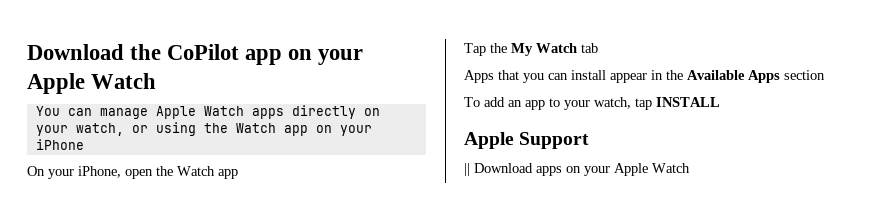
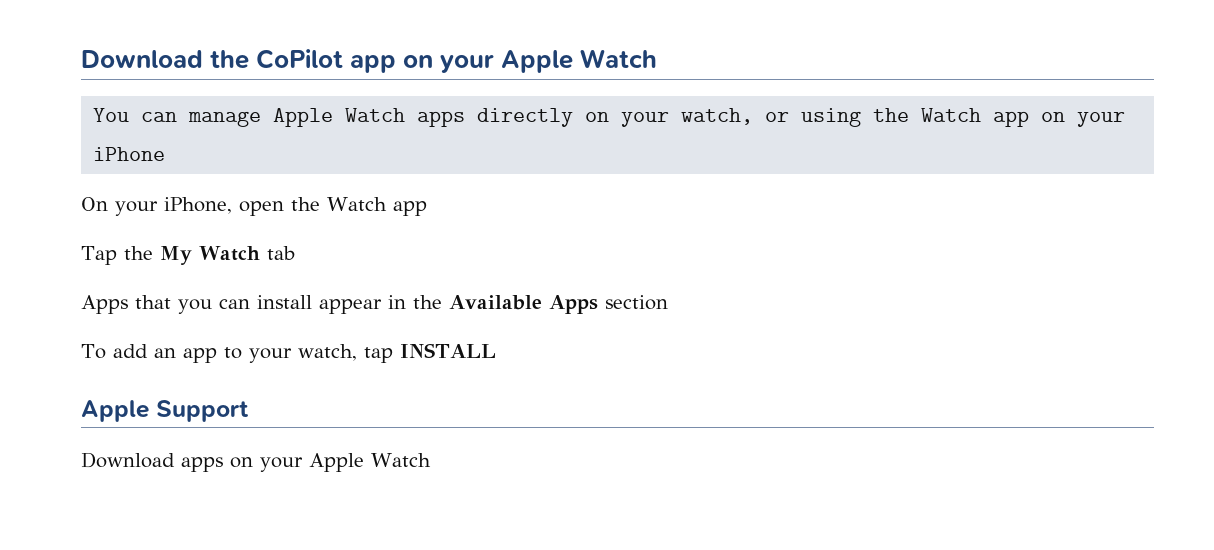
- || Download apps on your Apple Watch
+ Download apps on your Apple Watch

